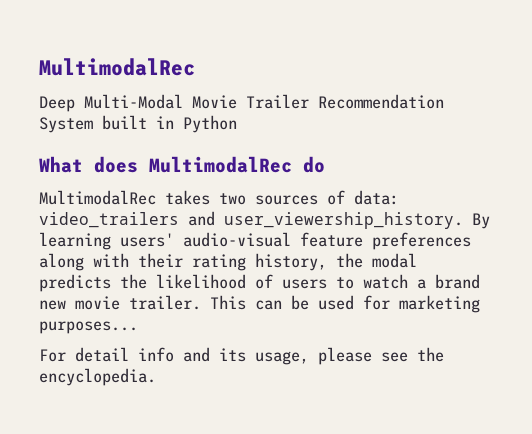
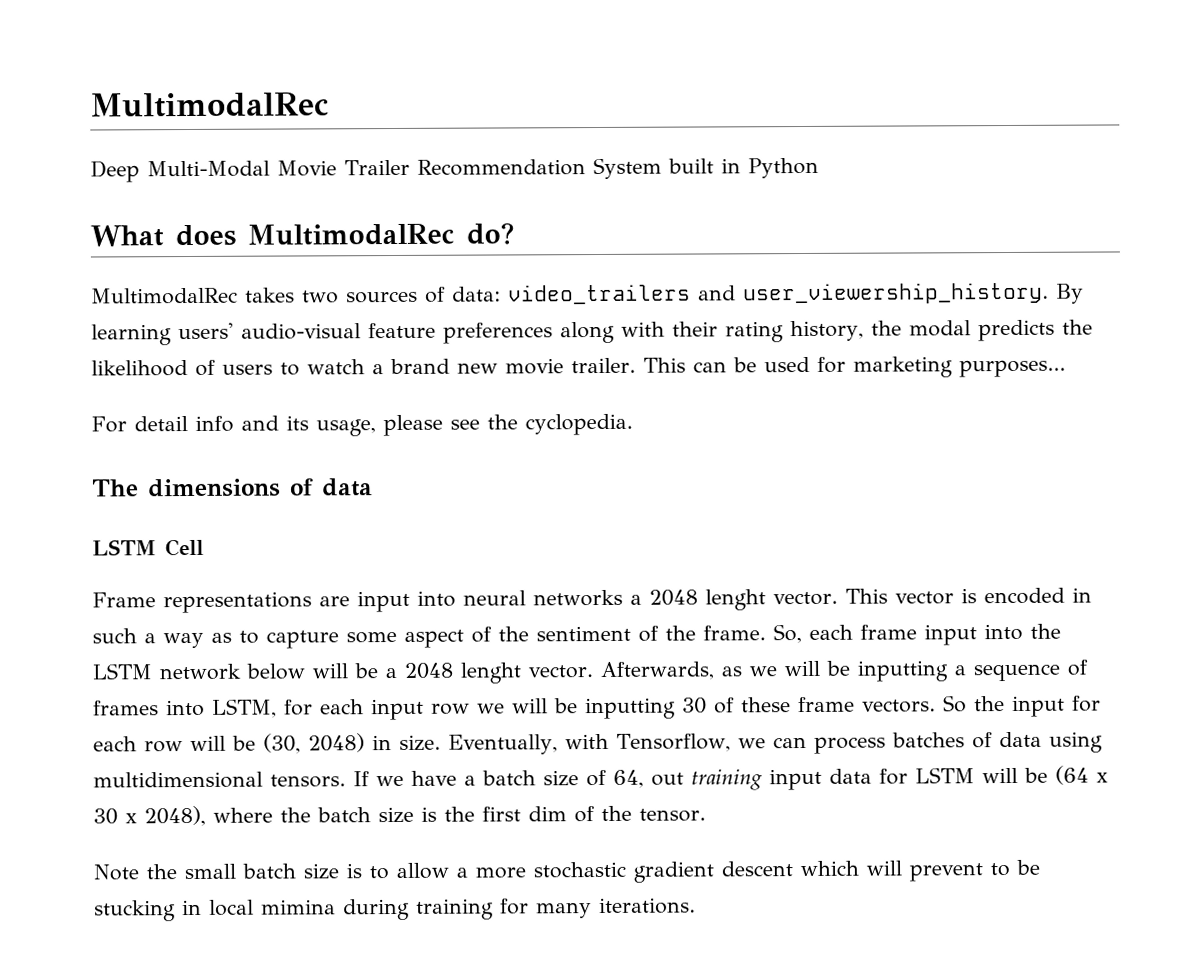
- What does MultimodalRec do
+ What does MultimodalRec do?
- For detail info and its usage, please see the encyclopedia.
+ For detail info and its usage, please see the cyclopedia.
+ The dimensions of data
+ LSTM Cell
+ Frame representations are input into neural networks a 2048 lenght vector. This vector is encoded in such a way as to capture some aspect of the sentiment of the frame. So, each frame input into the LSTM network below will be a 2048 lenght vector. Afterwards, as we will be inputting a sequence of frames into LSTM, for each input row we will be inputting 30 of these frame vectors. So the input for each row will be (30, 2048) in size. Eventually, with Tensorflow, we can process batches of data using multidimensional tensors. If we have a batch size of 64, out training input data for LSTM will be (64 x 30 x 2048), where the batch size is the first dim of the tensor.
+ Note the small batch size is to allow a more stochastic gradient descent which will prevent to be stucking in local mimina during training for many iterations.

